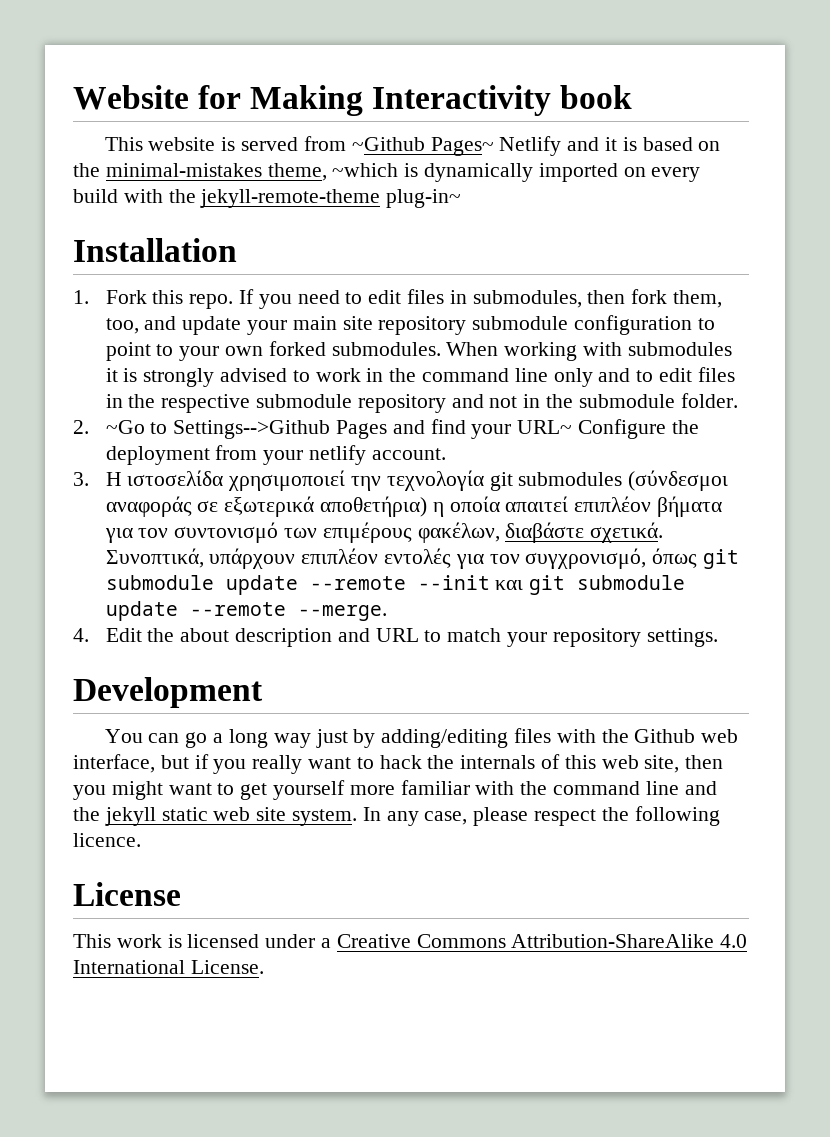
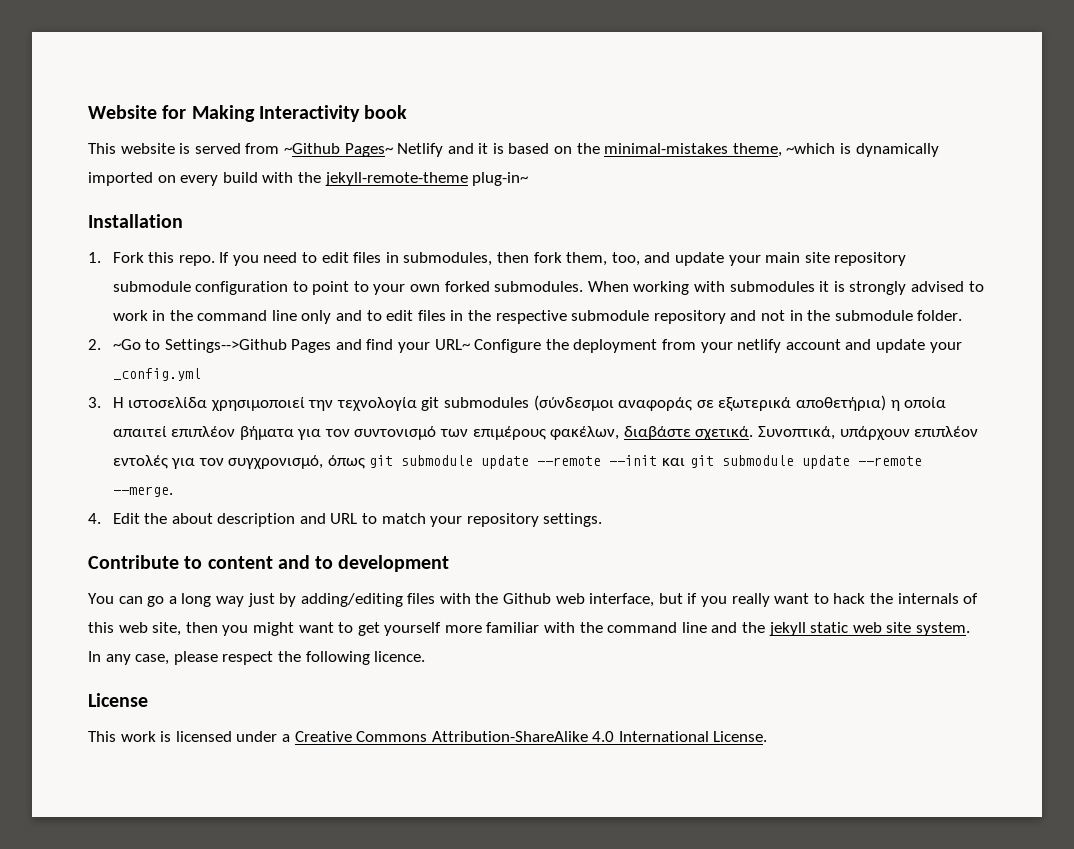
- 2. ~Go to Settings-->Github Pages and find your URL~ Configure the deployment from your netlify account.
+ 2. ~Go to Settings-->Github Pages and find your URL~ Configure the deployment from your netlify account and update your _config.yml
- Development
+ Contribute to content and to development

